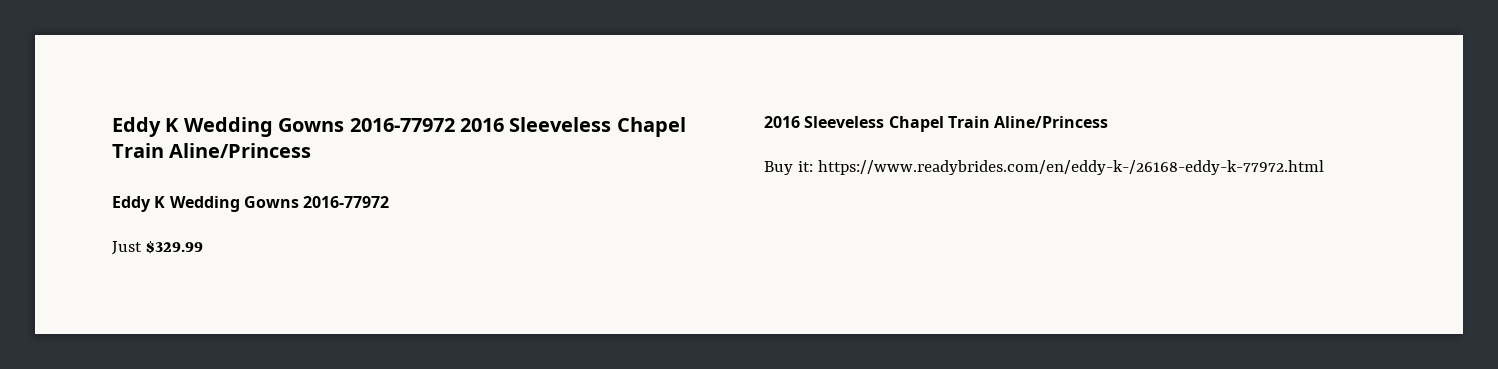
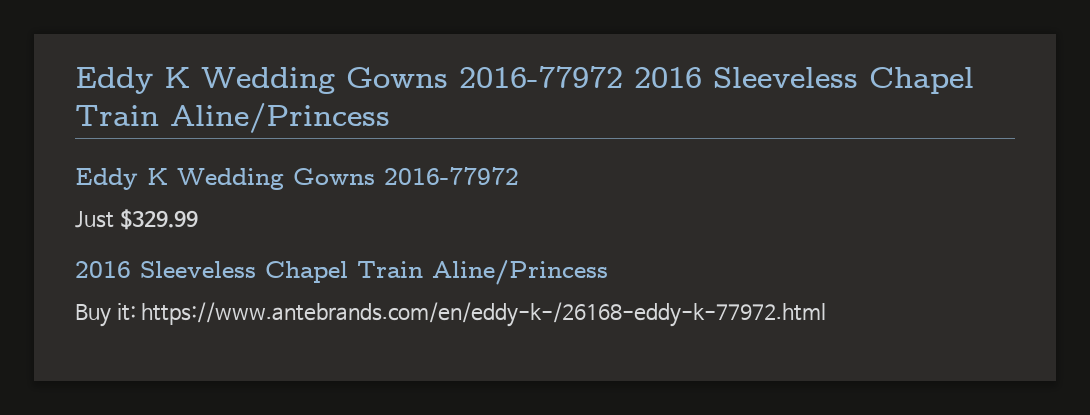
- Buy it: https://www.readybrides.com/en/eddy-k-/26168-eddy-k-77972.html
+ Buy it: https://www.antebrands.com/en/eddy-k-/26168-eddy-k-77972.html

